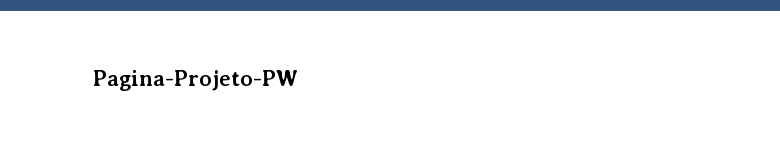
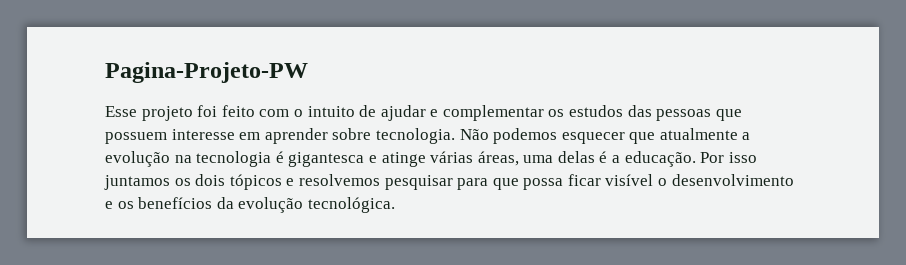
+ Esse projeto foi feito com o intuito de ajudar e complementar os estudos das pessoas que possuem interesse em aprender sobre tecnologia. Não podemos esquecer que atualmente a evolução na tecnologia é gigantesca e atinge várias áreas, uma delas é a educação. Por isso juntamos os dois tópicos e resolvemos pesquisar para que possa ficar visível o desenvolvimento e os benefícios da evolução tecnológica.

